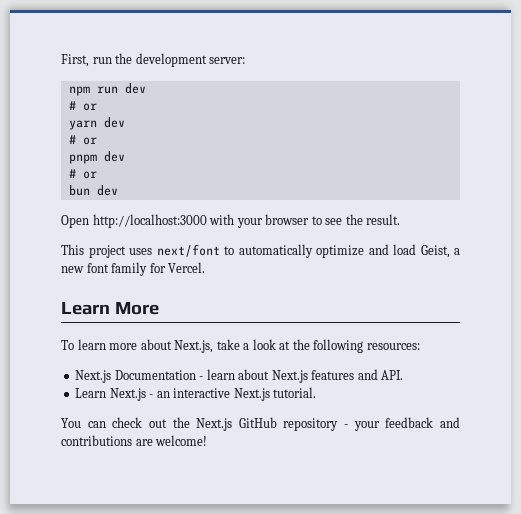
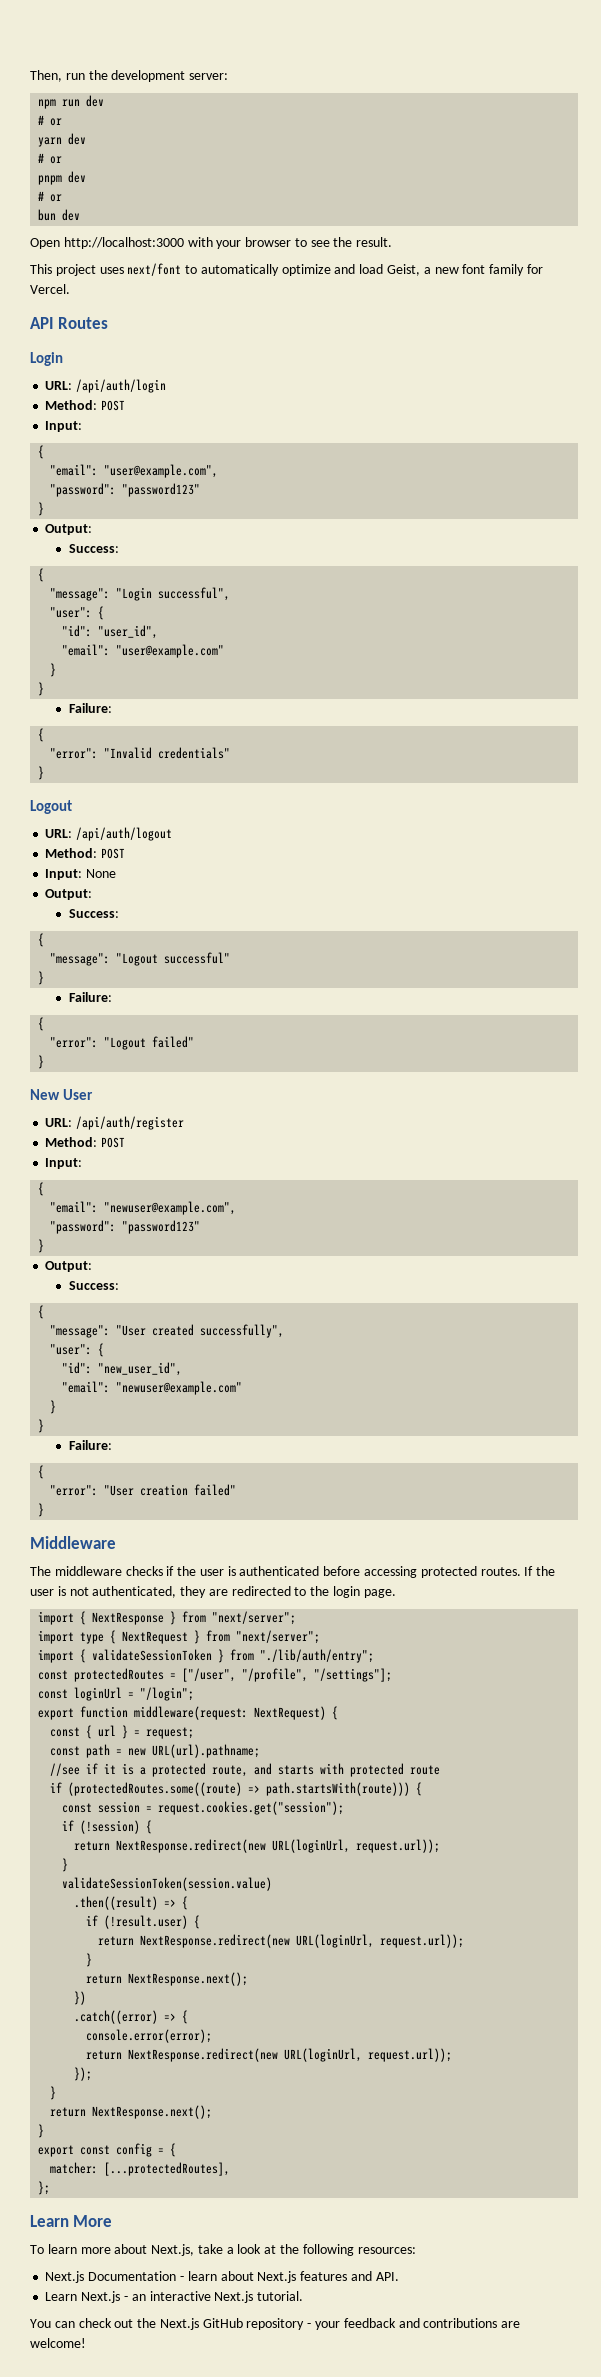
- First, run the development server:
+ Then, run the development server:
+ API Routes
+ Login
+ URL: /api/auth/login
+ Method: POST
+ Input:
+ {
+ "email": "user@example.com",
+ "password": "password123"
+ }
+ Output:
+ Success:
+ {
+ "message": "Login successful",
+ "user": {
+ "id": "user_id",
+ "email": "user@example.com"
+ }
+ }
+ Failure:
+ {
+ "error": "Invalid credentials"
+ }
+ Logout
+ URL: /api/auth/logout
+ Method: POST
+ Input: None
+ Output:
+ Success:
+ {
+ "message": "Logout successful"
+ }
+ Failure:
+ {
+ "error": "Logout failed"
+ }
+ New User
+ URL: /api/auth/register
+ Method: POST
+ Input:
+ {
+ "email": "newuser@example.com",
+ "password": "password123"
+ }
+ Output:
+ Success:
+ {
+ "message": "User created successfully",
+ "user": {
+ "id": "new_user_id",
+ "email": "newuser@example.com"
+ }
+ }
+ Failure:
+ {
+ "error": "User creation failed"
+ }
+ Middleware
+ The middleware checks if the user is authenticated before accessing protected routes. If the user is not authenticated, they are redirected to the login page.
+ import { NextResponse } from "next/server";
+ import type { NextRequest } from "next/server";
+ import { validateSessionToken } from "./lib/auth/entry";
+ const protectedRoutes = ["/user", "/profile", "/settings"];
+ const loginUrl = "/login";
+ export function middleware(request: NextRequest) {
+ const { url } = request;
+ const path = new URL(url).pathname;
+ //see if it is a protected route, and starts with protected route
+ if (protectedRoutes.some((route) => path.startsWith(route))) {
+ const session = request.cookies.get("session");
+ if (!session) {
+ return NextResponse.redirect(new URL(loginUrl, request.url));
+ }
+ validateSessionToken(session.value)
+ .then((result) => {
+ if (!result.user) {
+ return NextResponse.redirect(new URL(loginUrl, request.url));
+ }
+ return NextResponse.next();
+ })
+ .catch((error) => {
+ console.error(error);
+ return NextResponse.redirect(new URL(loginUrl, request.url));
+ });
+ }
+ return NextResponse.next();
+ }
+ export const config = {
+ matcher: [...protectedRoutes],
+ };

